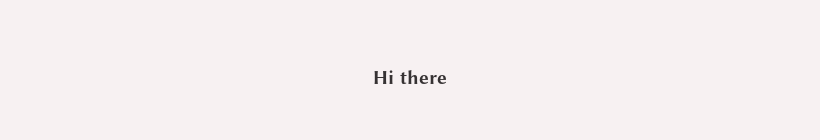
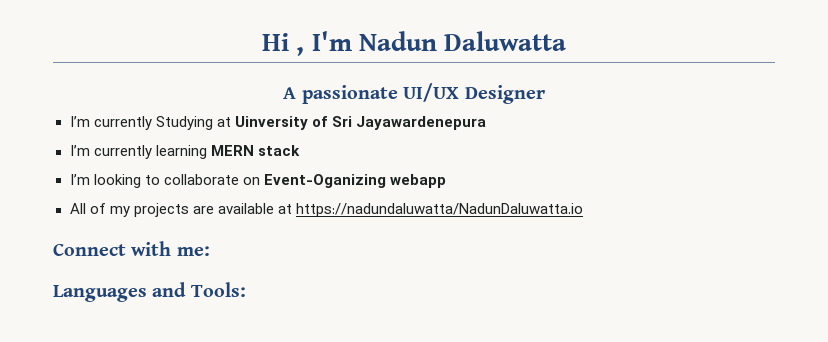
- Hi there
+ Hi , I'm Nadun Daluwatta
+ A passionate UI/UX Designer
+ I’m currently Studying at Uinversity of Sri Jayawardenepura
+ I’m currently learning MERN stack
+ I’m looking to collaborate on Event-Oganizing webapp
+ All of my projects are available at https://nadundaluwatta/NadunDaluwatta.io
+ Connect with me:
+ Languages and Tools:

